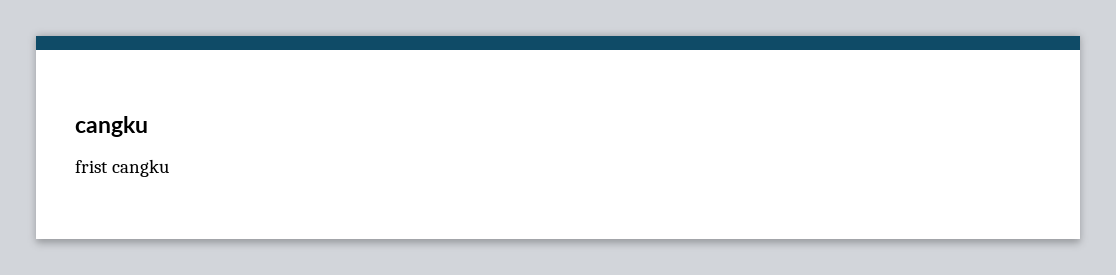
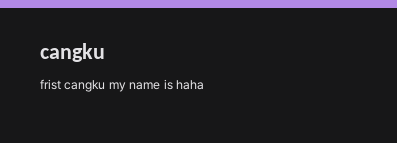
- frist cangku
+ frist cangku my name is haha

